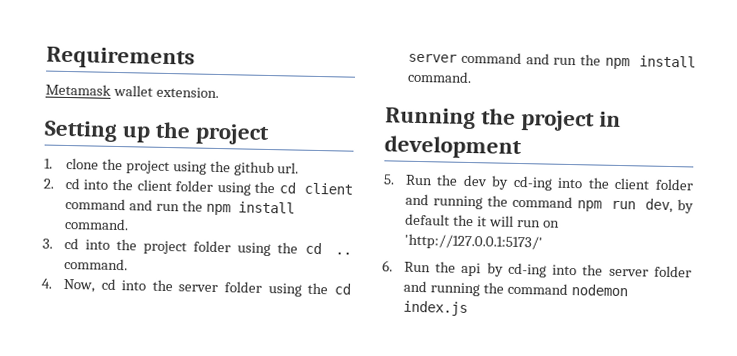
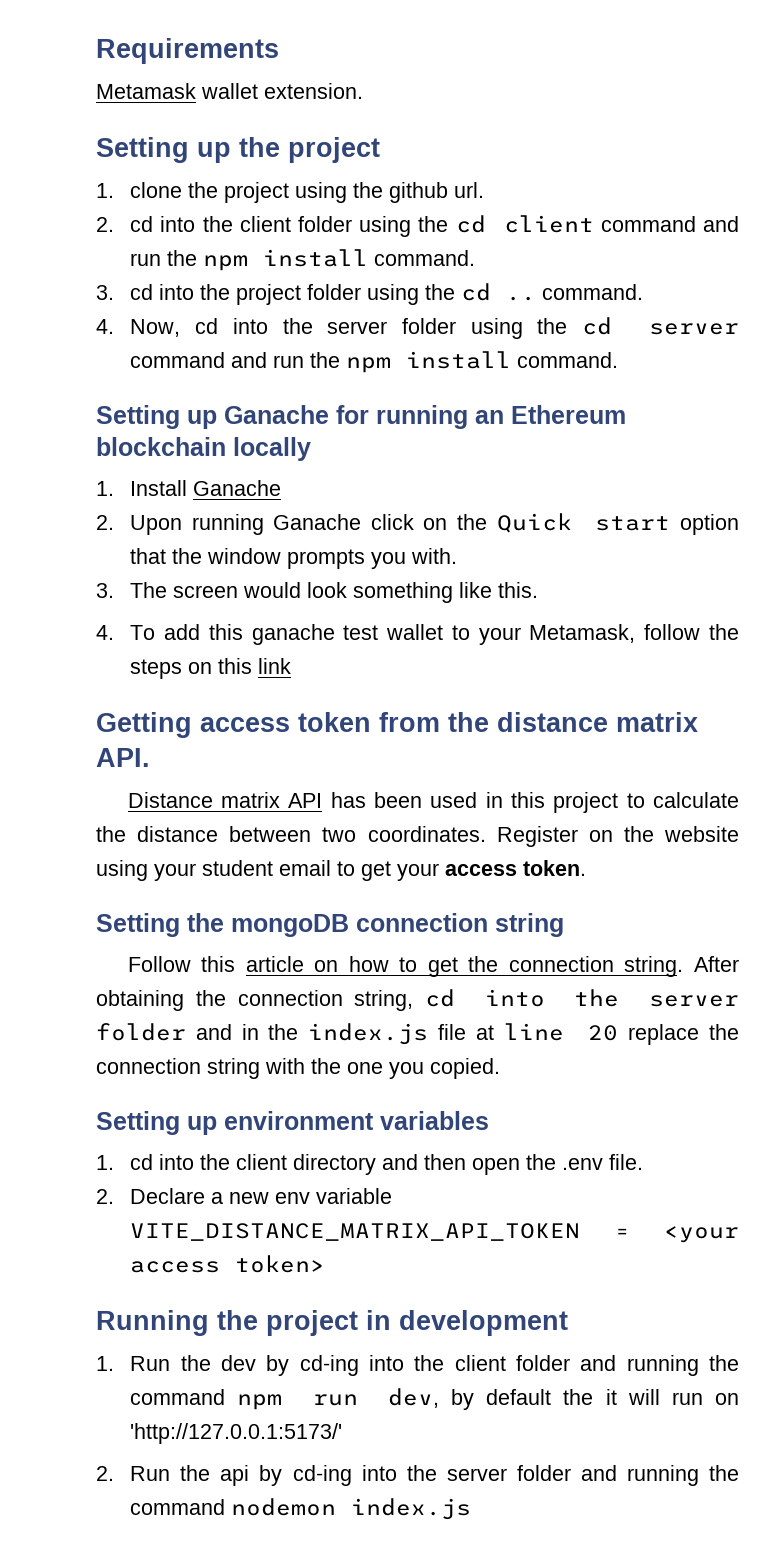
+ Setting up Ganache for running an Ethereum blockchain locally
+ 1. Install Ganache
+ 2. Upon running Ganache click on the Quick start option that the window prompts you with.
+ 3. The screen would look something like this.
+ 4. To add this ganache test wallet to your Metamask, follow the steps on this link
+ Getting access token from the distance matrix API.
+ Distance matrix API has been used in this project to calculate the distance between two coordinates. Register on the website using your student email to get your access token.
+ Setting the mongoDB connection string
+ Follow this article on how to get the connection string. After obtaining the connection string, cd into the server folder and in the index.js file at line 20 replace the connection string with the one you copied.
+ Setting up environment variables
+ 1. cd into the client directory and then open the .env file.
+ 2. Declare a new env variable VITE_DISTANCE_MATRIX_API_TOKEN = <your access token>
- 5. Run the dev by cd-ing into the client folder and running the command npm run dev, by default the it will run on 'http://127.0.0.1:5173/'
+ 1. Run the dev by cd-ing into the client folder and running the command npm run dev, by default the it will run on 'http://127.0.0.1:5173/'
- 6. Run the api by cd-ing into the server folder and running the command nodemon index.js
+ 2. Run the api by cd-ing into the server folder and running the command nodemon index.js

